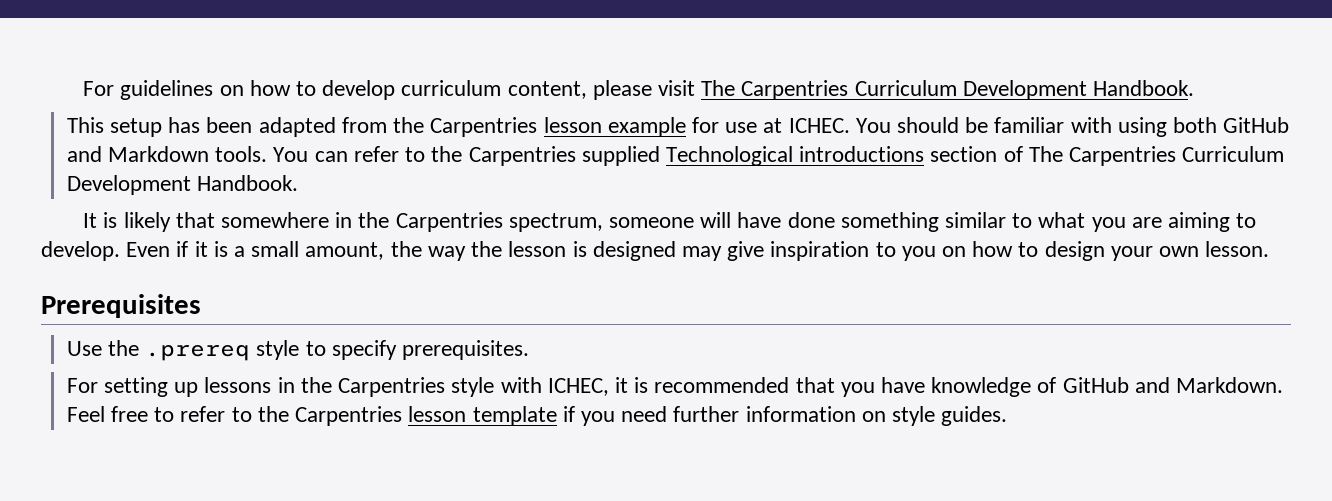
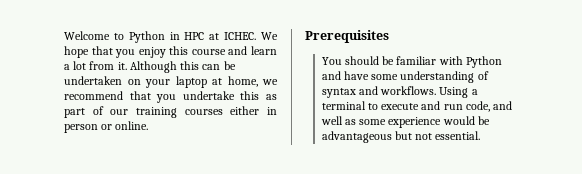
- For guidelines on how to develop curriculum content, please visit The Carpentries Curriculum Development Handbook.
- This setup has been adapted from the Carpentries lesson example for use at ICHEC. You should be familiar with using both GitHub and Markdown tools. You can refer to the Carpentries supplied Technological introductions section of The Carpentries Curriculum Development Handbook.
- It is likely that somewhere in the Carpentries spectrum, someone will have done something similar to what you are aiming to develop. Even if it is a small amount, the way the lesson is designed may give inspiration to you on how to design your own lesson.
+ Welcome to Python in HPC at ICHEC. We hope that you enjoy this course and learn a lot from it. Although this can be undertaken on your laptop at home, we recommend that you undertake this as part of our training courses either in person or online.
  Prerequisites
- Use the .prereq style to specify prerequisites.
- For setting up lessons in the Carpentries style with ICHEC, it is recommended that you have knowledge of GitHub and Markdown. Feel free to refer to the Carpentries lesson template if you need further information on style guides.
+ You should be familiar with Python and have some understanding of syntax and workflows. Using a terminal to execute and run code, and well as some experience would be advantageous but not essential.

